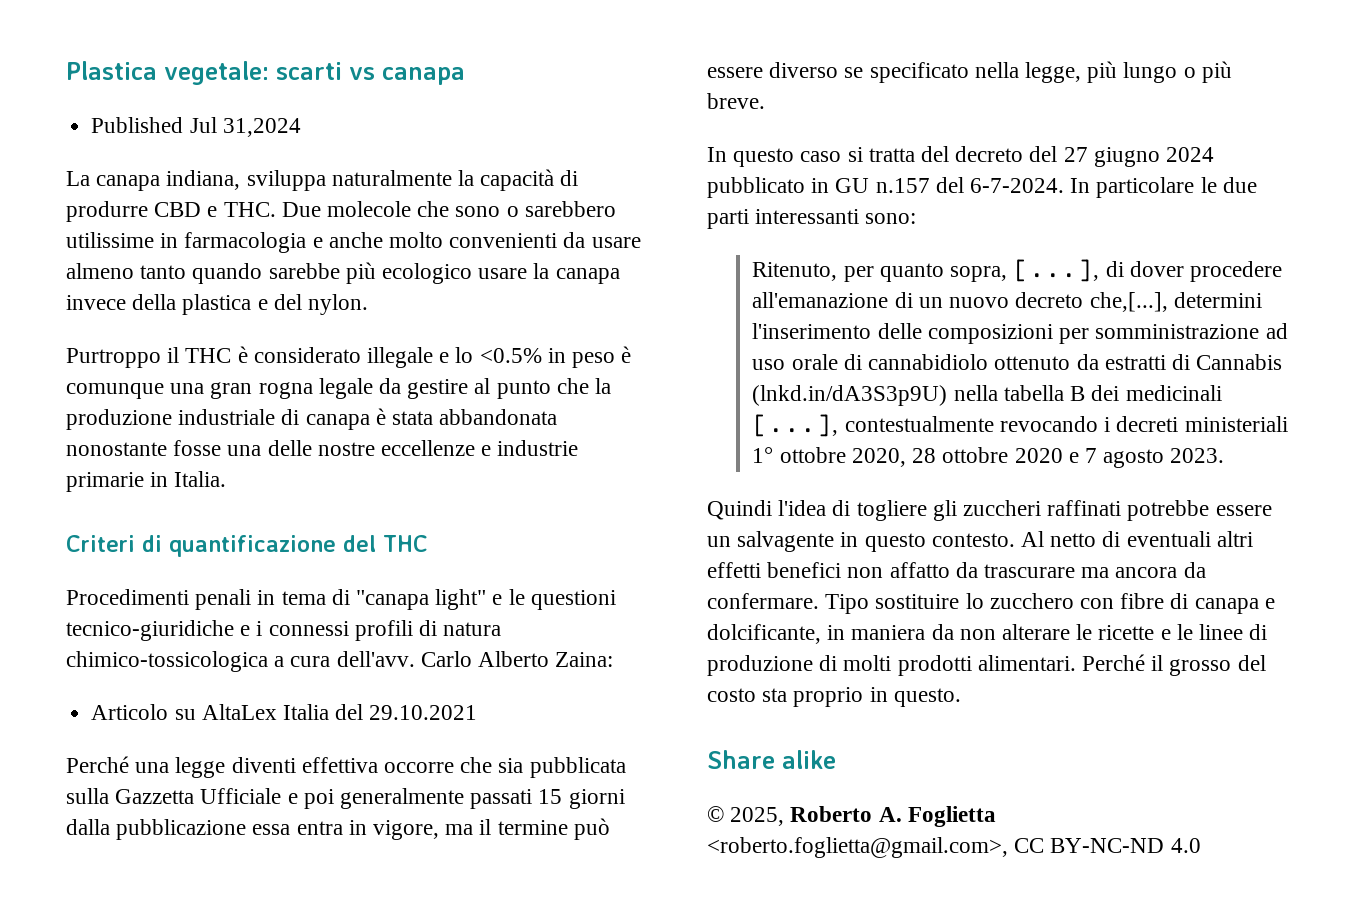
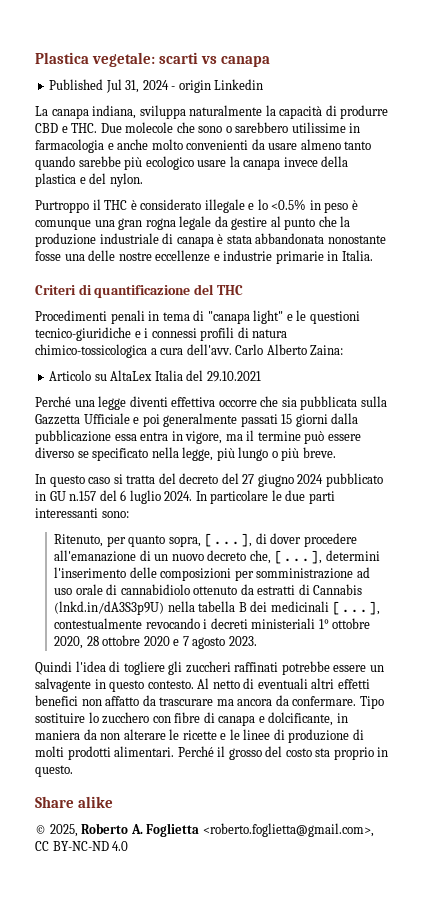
- Published Jul 31,2024
+ Published Jul 31, 2024 - origin Linkedin
- In questo caso si tratta del decreto del 27 giugno 2024 pubblicato in GU n.157 del 6-7-2024.
+ In questo caso si tratta del decreto del 27 giugno 2024 pubblicato in GU n.157 del 6 luglio 2024.
- Ritenuto, per quanto sopra, [...], di dover procedere all'emanazione di un nuovo decreto che,[...], determini l'inserimento delle composizioni per somministrazione ad uso orale di cannabidiolo ottenuto da estratti di Cannabis (lnkd.in/dA3S3p9U) nella tabella B dei medicinali [...], contestualmente revocando i decreti ministeriali 1° ottobre 2020, 28 ottobre 2020 e 7 agosto 2023.
+ Ritenuto, per quanto sopra, [...], di dover procedere all'emanazione di un nuovo decreto che, [...], determini l'inserimento delle composizioni per somministrazione ad uso orale di cannabidiolo ottenuto da estratti di Cannabis (lnkd.in/dA3S3p9U) nella tabella B dei medicinali [...], contestualmente revocando i decreti ministeriali 1° ottobre 2020, 28 ottobre 2020 e 7 agosto 2023.

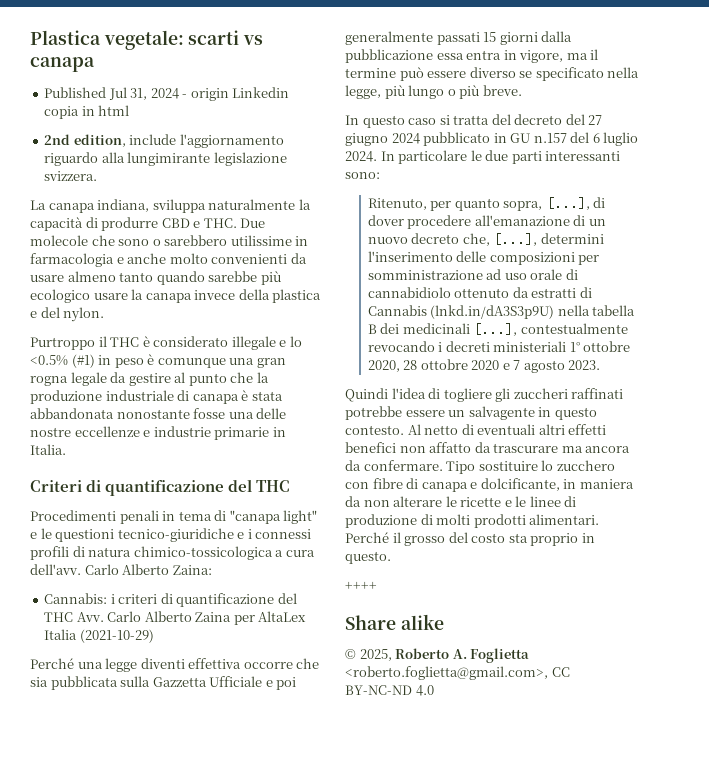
- Published Jul 31, 2024 - origin Linkedin
+ Published Jul 31, 2024 - origin Linkedin copia in html
+ 2nd edition, include l'aggiornamento riguardo alla lungimirante legislazione svizzera.
- Purtroppo il THC è considerato illegale e lo <0.5% in peso è comunque una gran rogna legale da gestire al punto che la produzione industriale di canapa è stata abbandonata nonostante fosse una delle nostre eccellenze e industrie primarie in Italia.
+ Purtroppo il THC è considerato illegale e lo <0.5% (#1) in peso è comunque una gran rogna legale da gestire al punto che la produzione industriale di canapa è stata abbandonata nonostante fosse una delle nostre eccellenze e industrie primarie in Italia.
- Articolo su AltaLex Italia del 29.10.2021
+ Cannabis: i criteri di quantificazione del THC Avv. Carlo Alberto Zaina per AltaLex Italia (2021-10-29)
+ ++++

